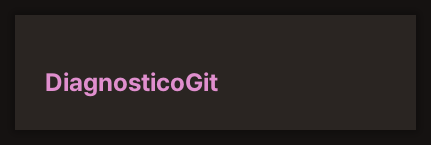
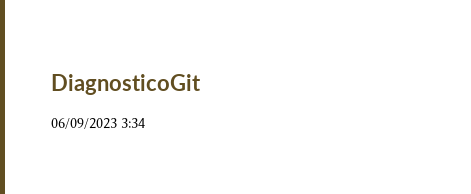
+ 06/09/2023 3:34

